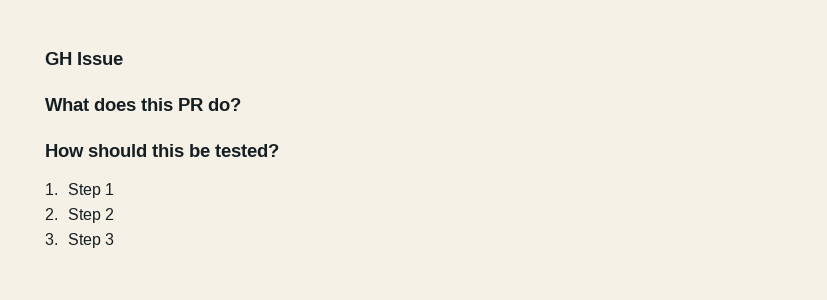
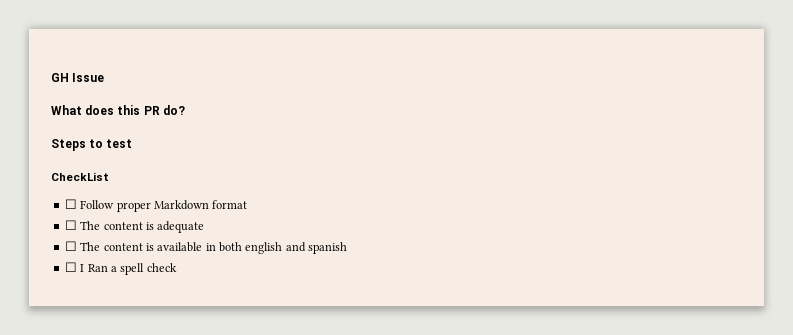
- How should this be tested?
- 1. Step 1
- 2. Step 2
- 3. Step 3
+ Steps to test
+ CheckList
+ ☐ Follow proper Markdown format
+ ☐ The content is adequate
+ ☐ The content is available in both english and spanish
+ ☐ I Ran a spell check

